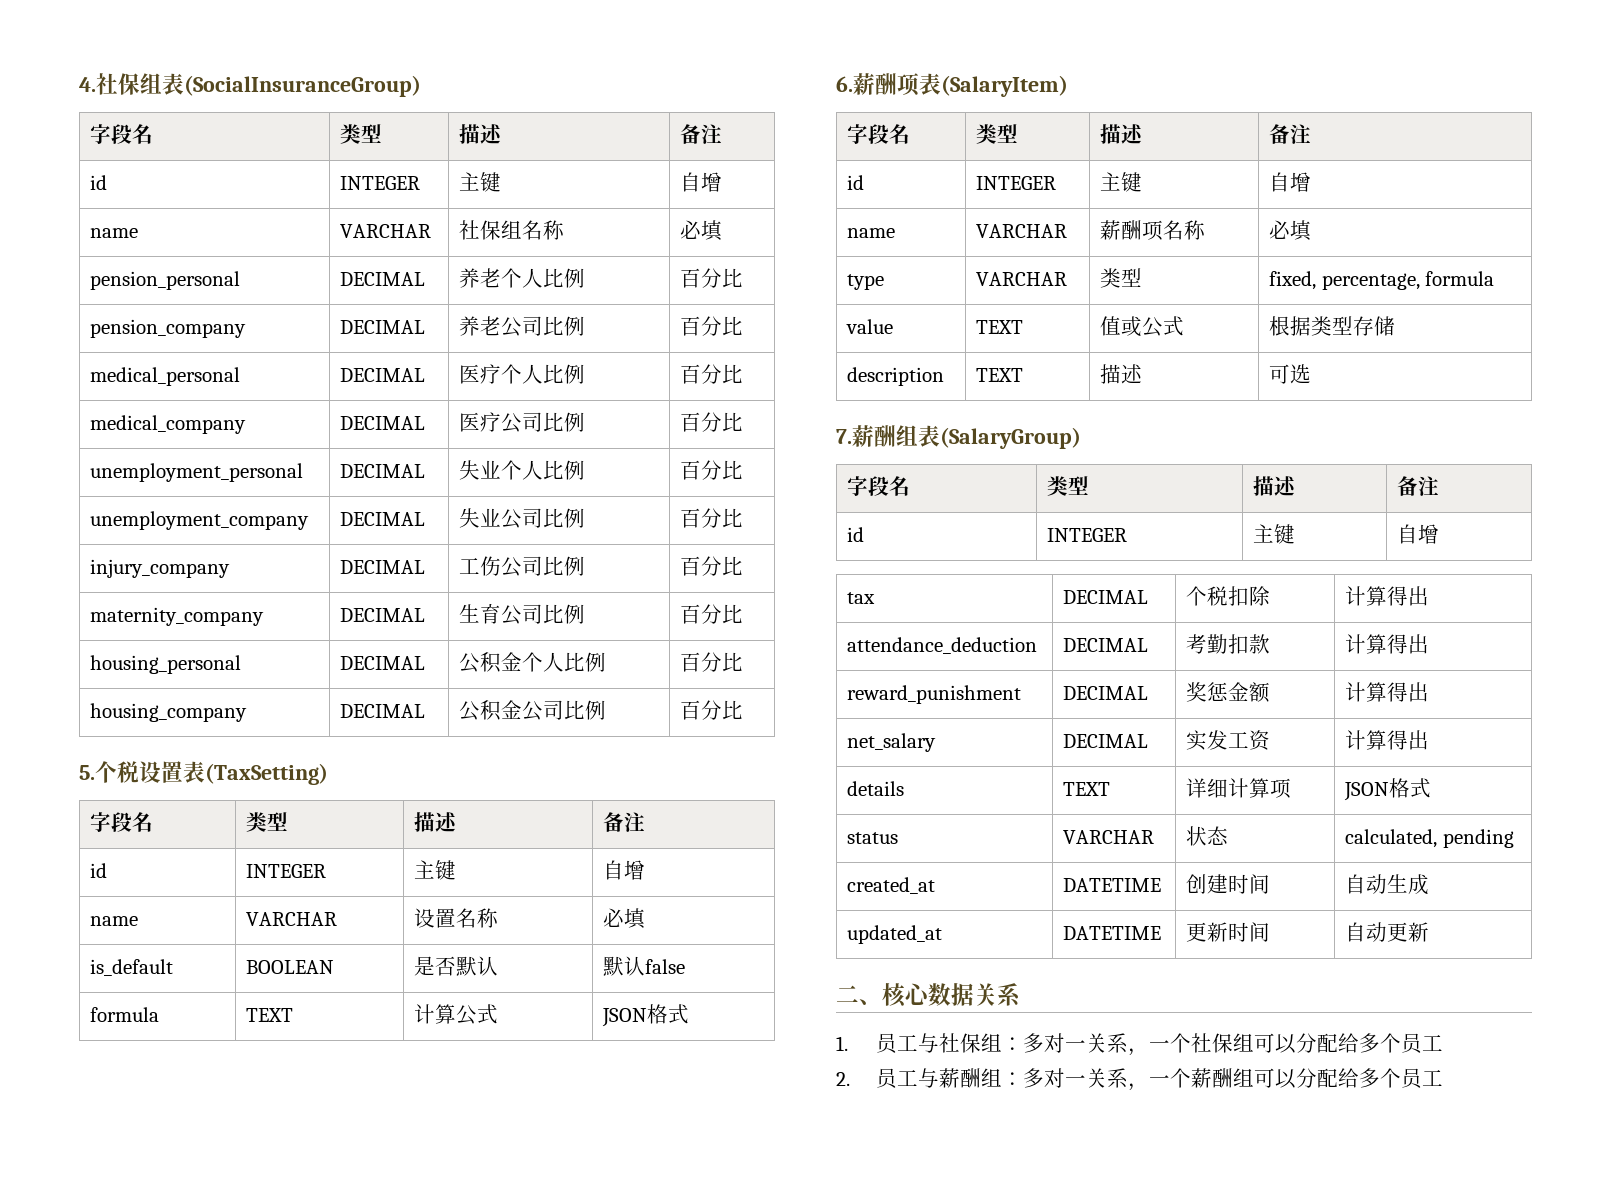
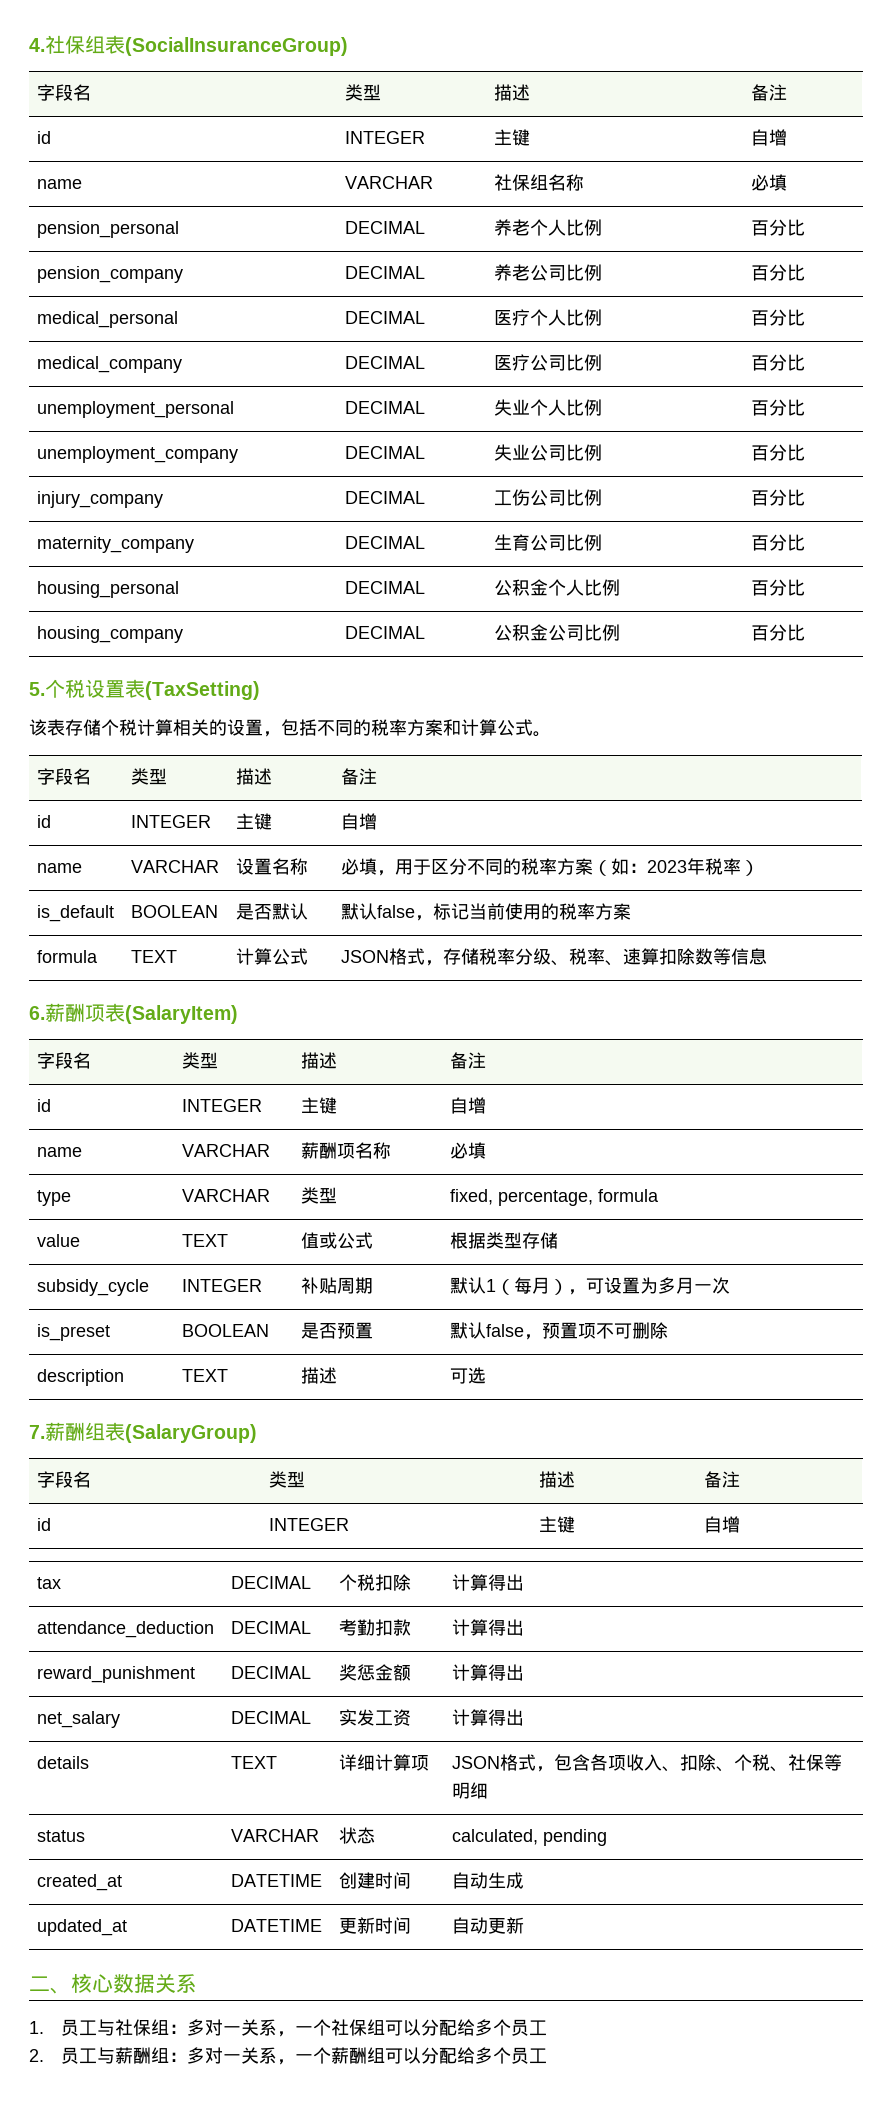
+ 该表存储个税计算相关的设置，包括不同的税率方案和计算公式。
- name | VARCHAR | 设置名称 | 必填
+ name | VARCHAR | 设置名称 | 必填，用于区分不同的税率方案（如：2023年税率）
- is_default | BOOLEAN | 是否默认 | 默认false
+ is_default | BOOLEAN | 是否默认 | 默认false，标记当前使用的税率方案
- formula | TEXT | 计算公式 | JSON格式
+ formula | TEXT | 计算公式 | JSON格式，存储税率分级、税率、速算扣除数等信息
+ subsidy_cycle | INTEGER | 补贴周期 | 默认1（每月），可设置为多月一次
+ is_preset | BOOLEAN | 是否预置 | 默认false，预置项不可删除
- details | TEXT | 详细计算项 | JSON格式
+ details | TEXT | 详细计算项 | JSON格式，包含各项收入、扣除、个税、社保等明细

